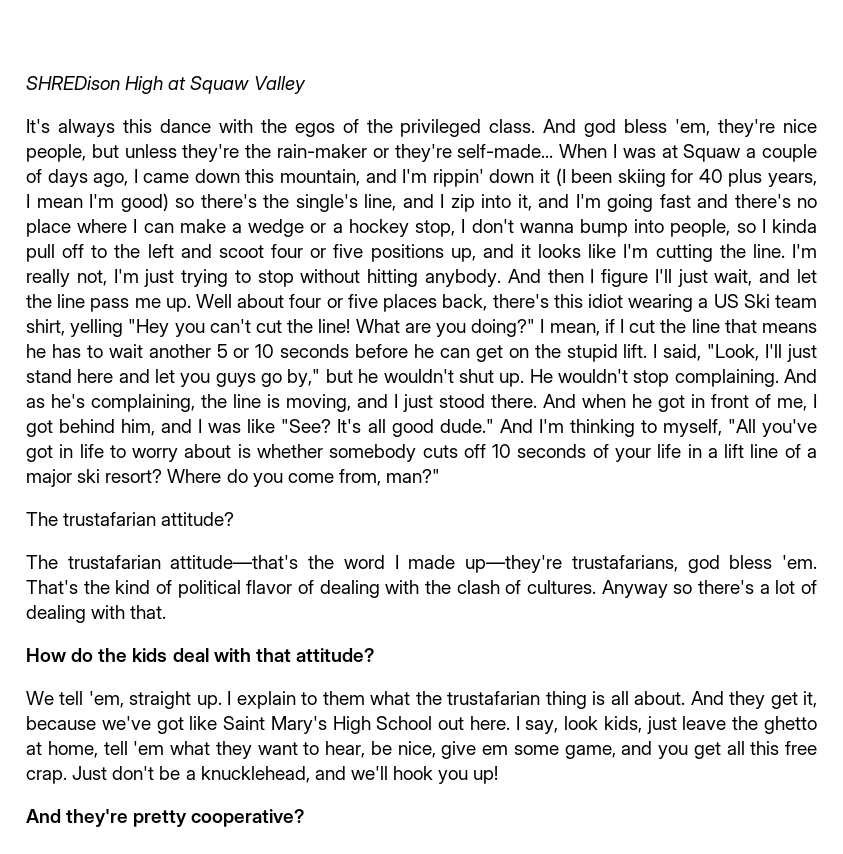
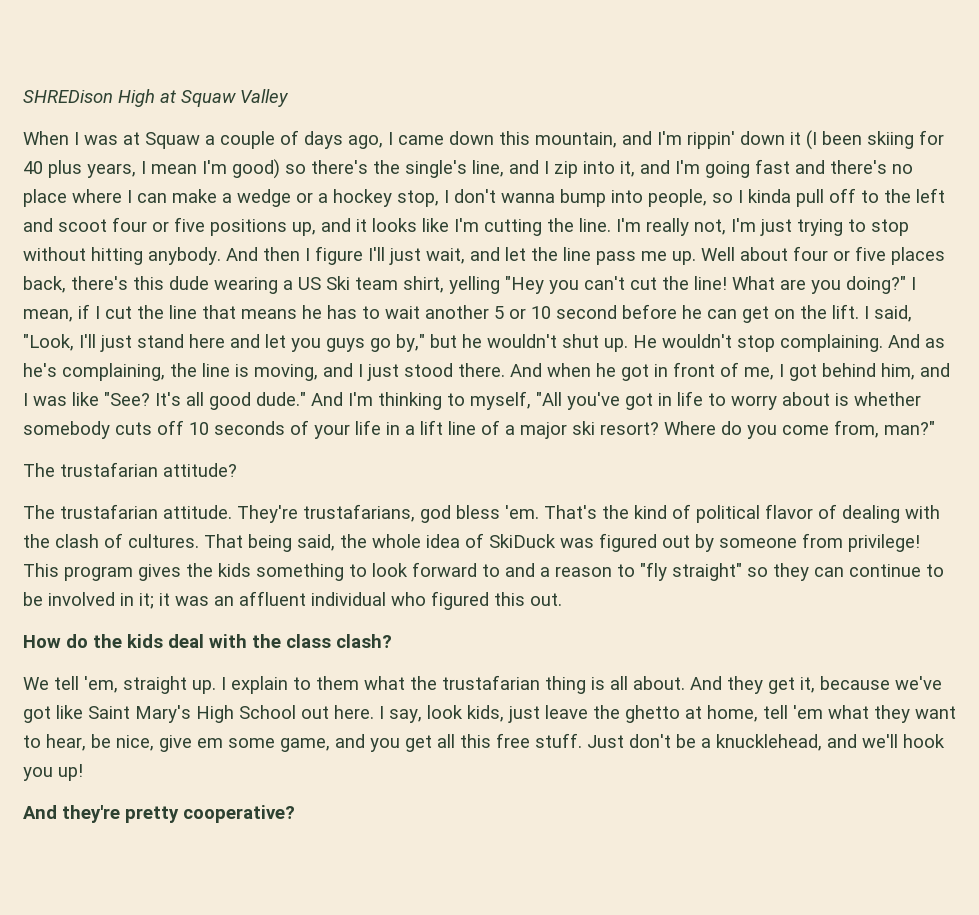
- It's always this dance with the egos of the privileged class. And god bless 'em, they're nice people, but unless they're the rain-maker or they're self-made...
- Well about four or five places back, there's this idiot wearing a US Ski team shirt, yelling "Hey you can't cut the line!
+ Well about four or five places back, there's this dude wearing a US Ski team shirt, yelling "Hey you can't cut the line!
- I mean, if I cut the line that means he has to wait another 5 or 10 seconds before he can get on the stupid lift.
+ I mean, if I cut the line that means he has to wait another 5 or 10 second before he can get on the lift.
- The trustafarian attitude—that's the word I made up—they're trustafarians, god bless 'em.
+ The trustafarian attitude. They're trustafarians, god bless 'em.
- Anyway so there's a lot of dealing with that.
+ That being said, the whole idea of SkiDuck was figured out by someone from privilege! This program gives the kids something to look forward to and a reason to "fly straight" so they can continue to be involved in it; it was an affluent individual who figured this out.
- How do the kids deal with that attitude?
+ How do the kids deal with the class clash?
- I say, look kids, just leave the ghetto at home, tell 'em what they want to hear, be nice, give em some game, and you get all this free crap.
+ I say, look kids, just leave the ghetto at home, tell 'em what they want to hear, be nice, give em some game, and you get all this free stuff.

